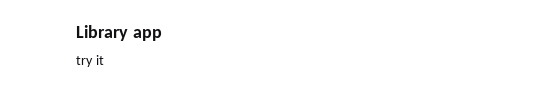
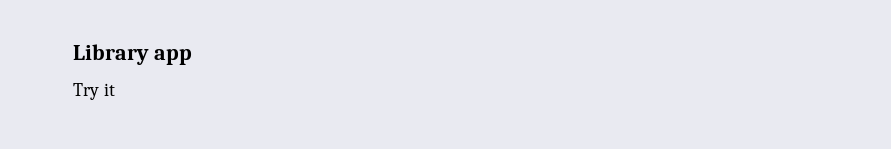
- try it
+ Try it

